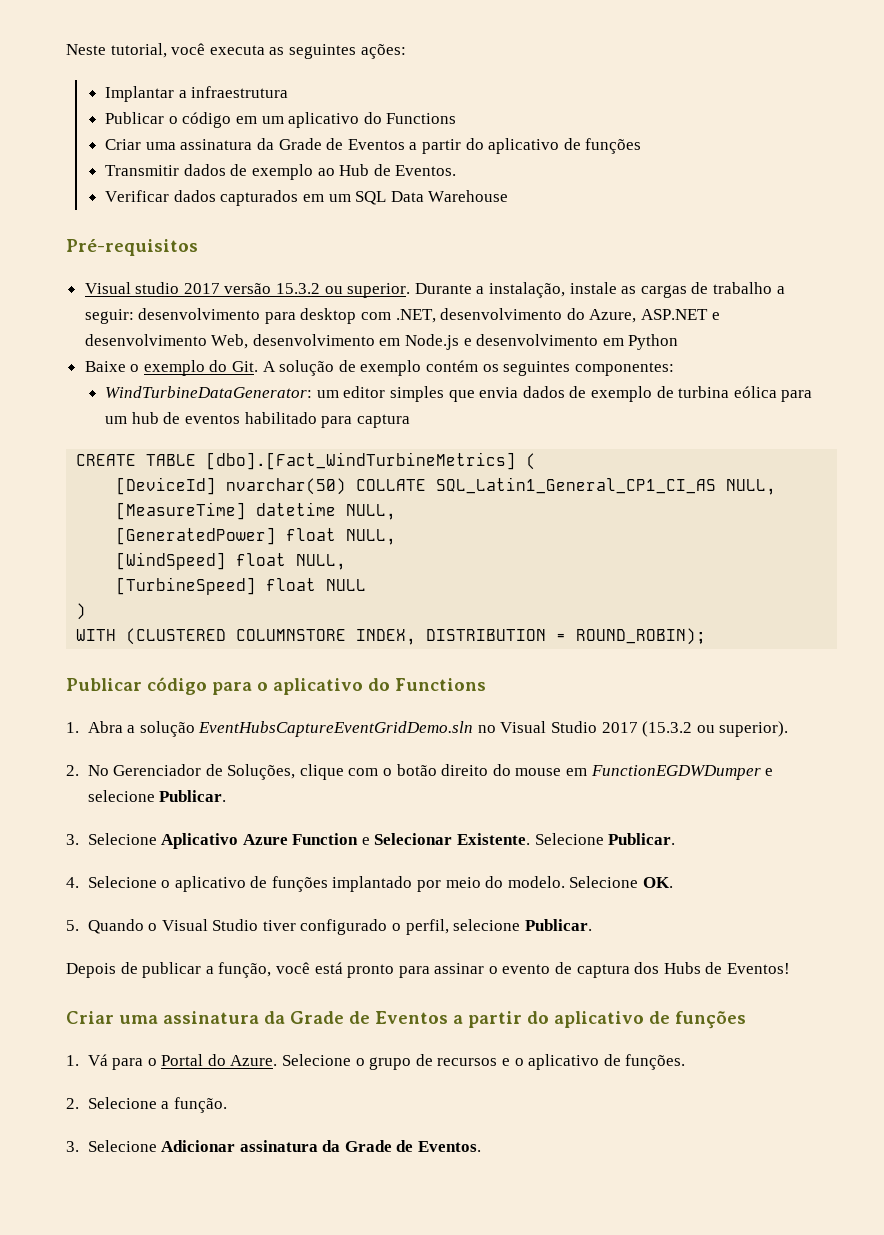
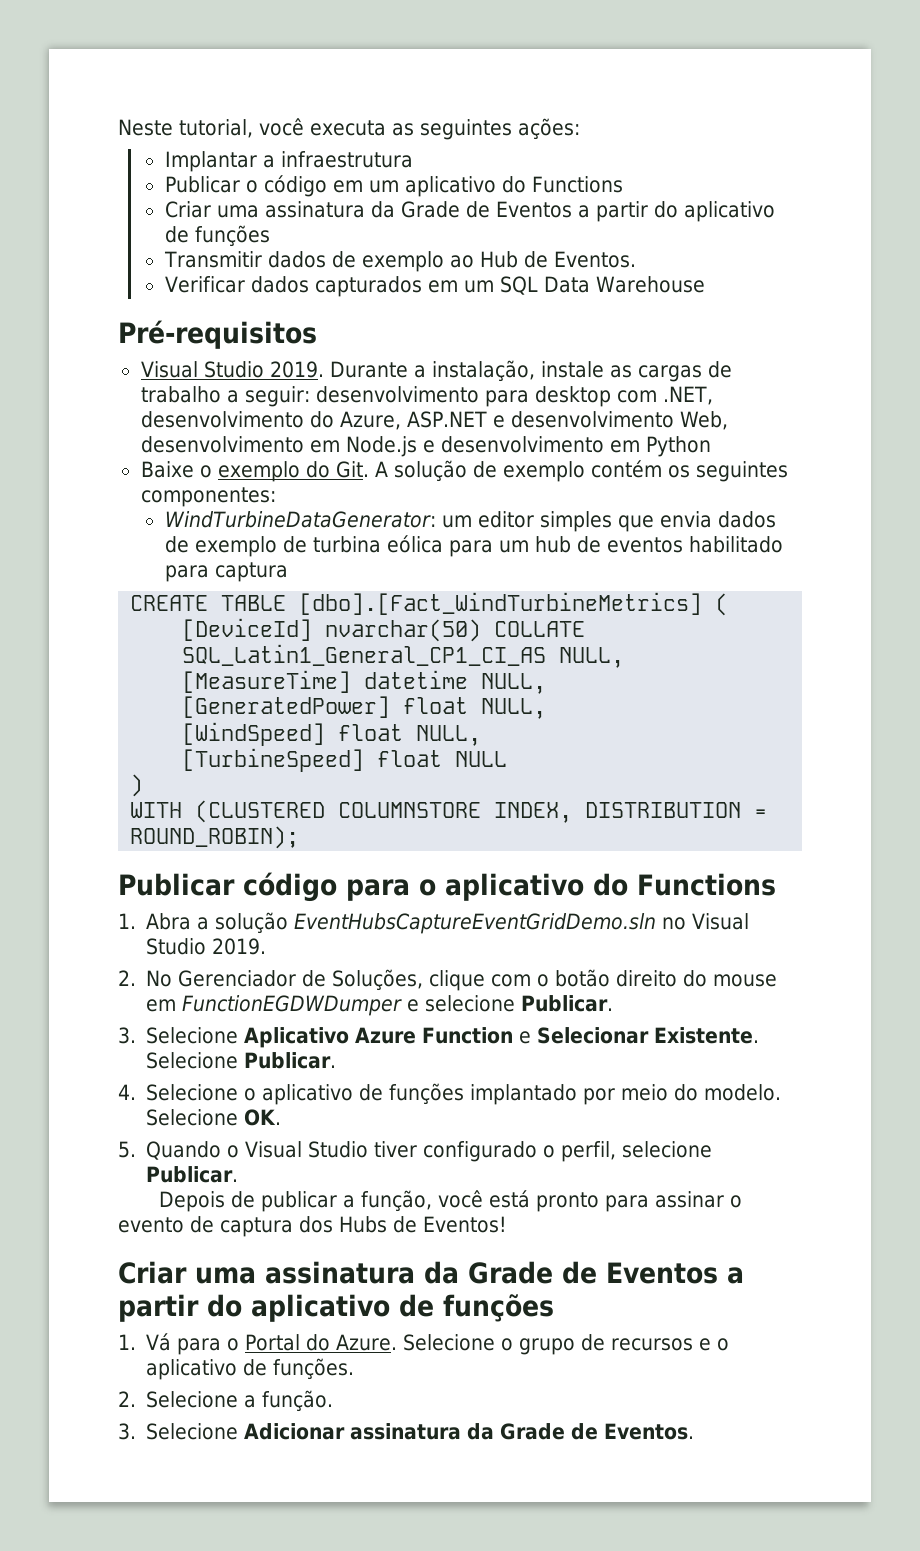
  Pré-requisitos
- Visual studio 2017 versão 15.3.2 ou superior.
+ Visual Studio 2019.
- 1. Abra a solução EventHubsCaptureEventGridDemo.sln no Visual Studio 2017 (15.3.2 ou superior).
+ 1. Abra a solução EventHubsCaptureEventGridDemo.sln no Visual Studio 2019.

